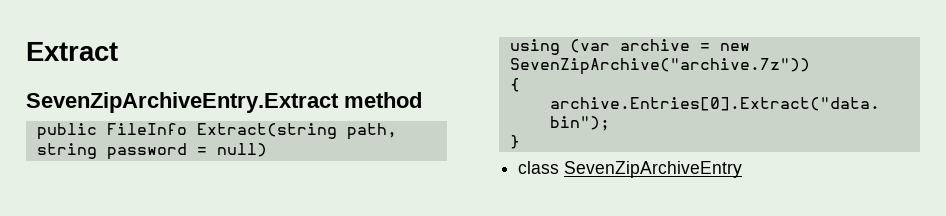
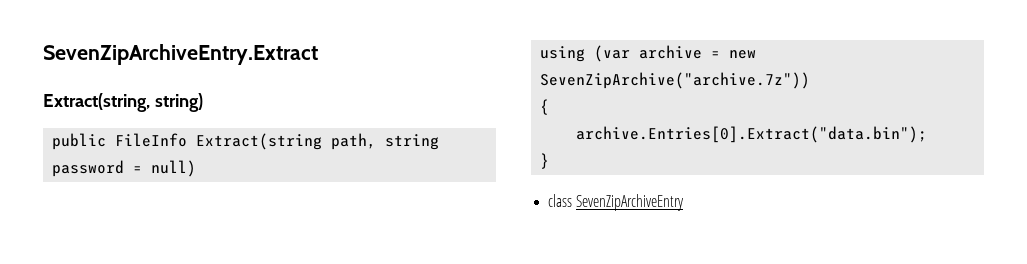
- Extract
- SevenZipArchiveEntry.Extract method
+ SevenZipArchiveEntry.Extract
+ Extract(string, string)

